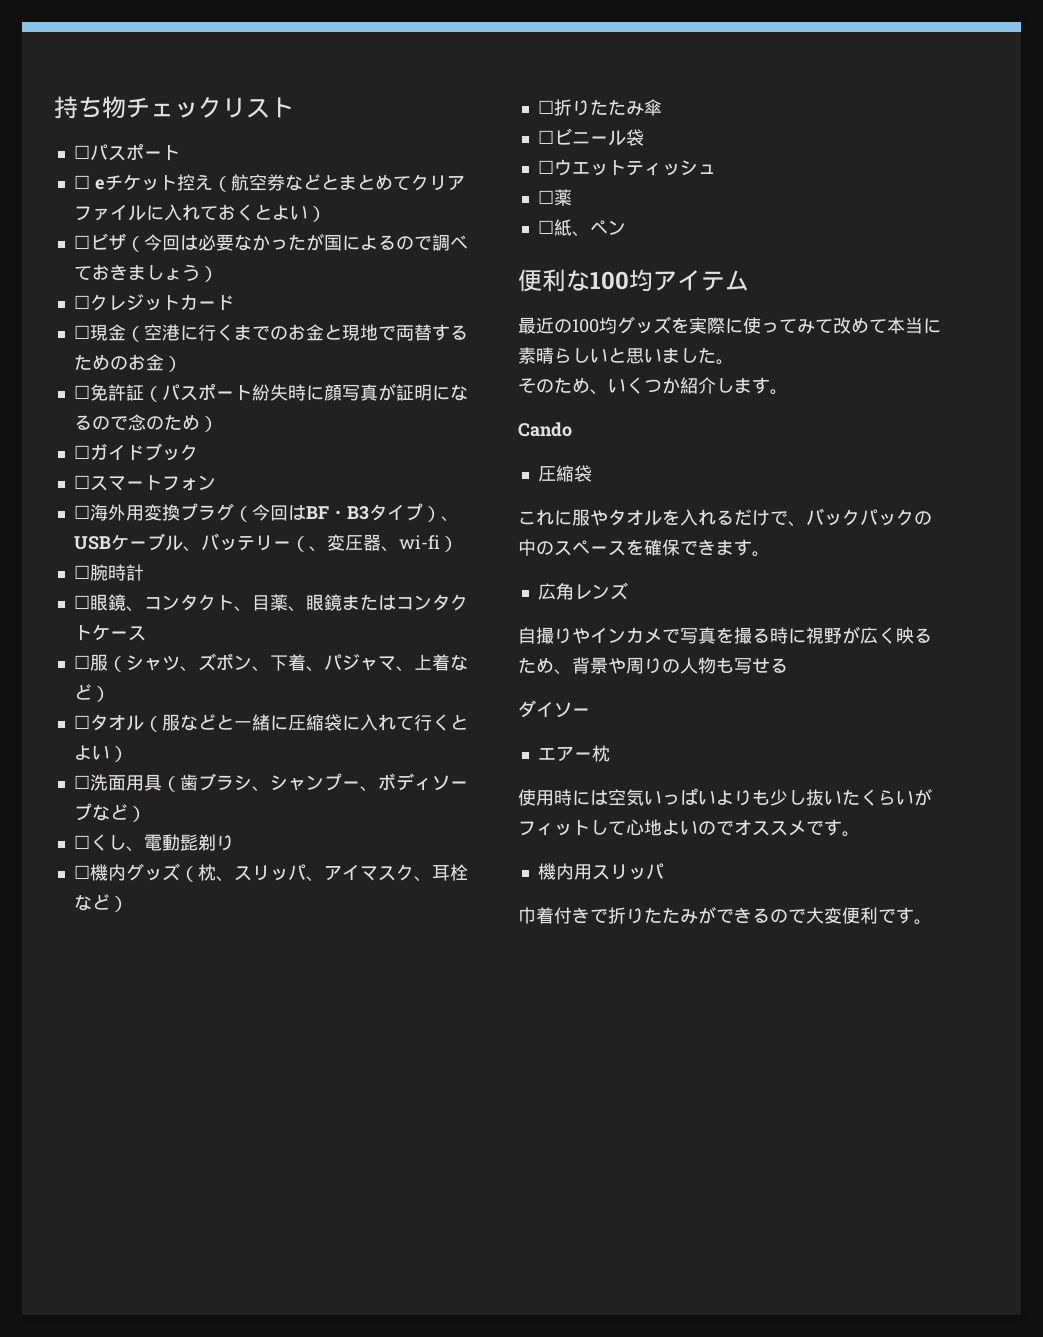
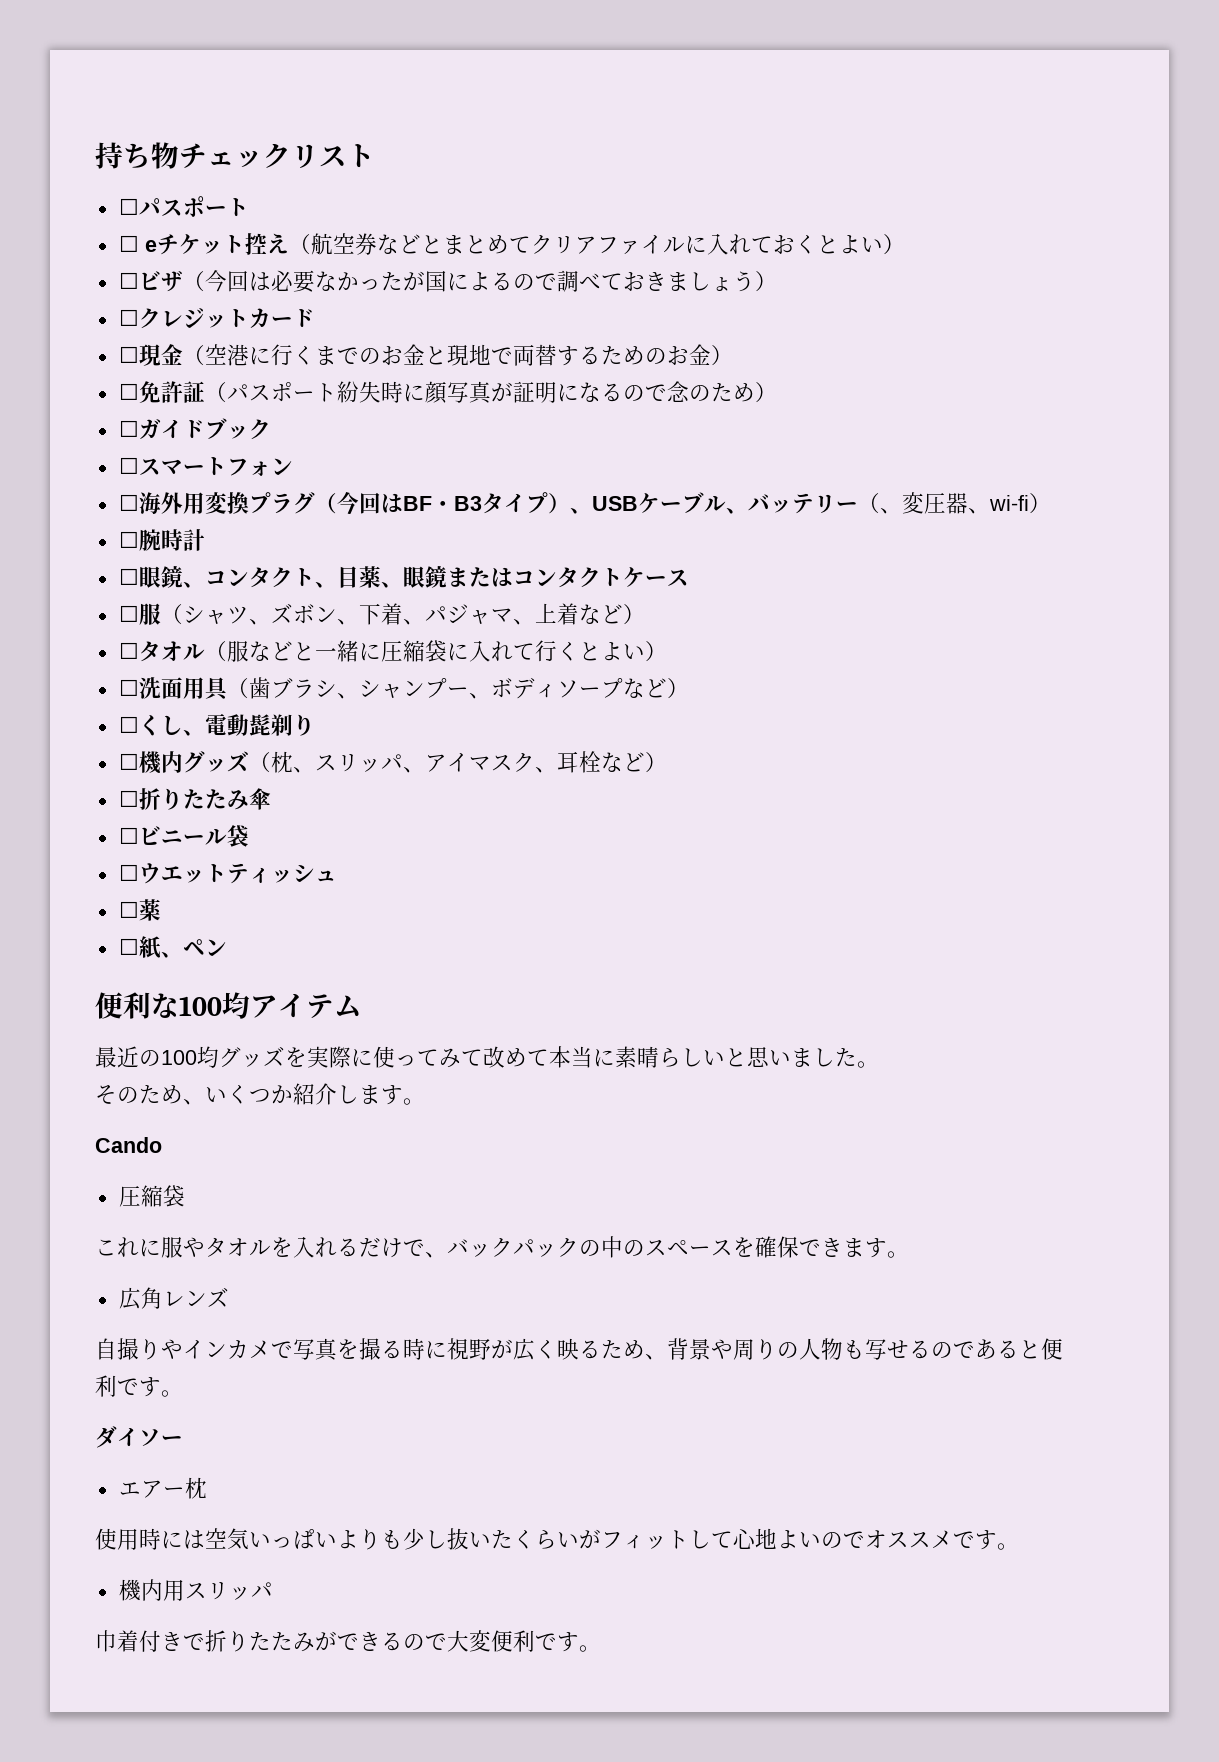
- 自撮りやインカメで写真を撮る時に視野が広く映るため、背景や周りの人物も写せる
+ 自撮りやインカメで写真を撮る時に視野が広く映るため、背景や周りの人物も写せるのであると便利です。

